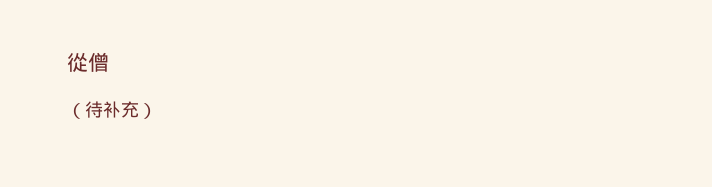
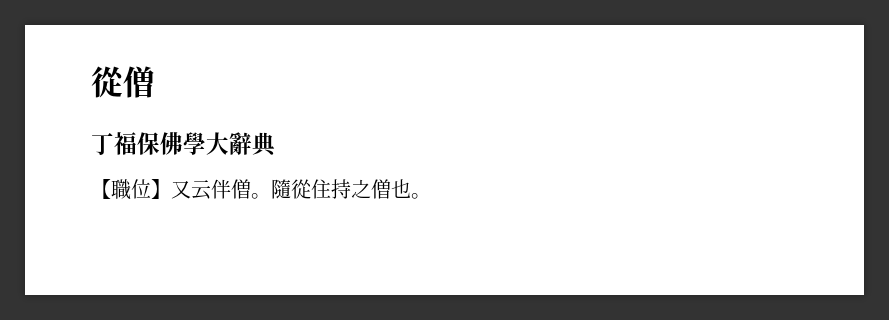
- （待补充）
+ 丁福保佛學大辭典
+ 【職位】又云伴僧。隨從住持之僧也。

